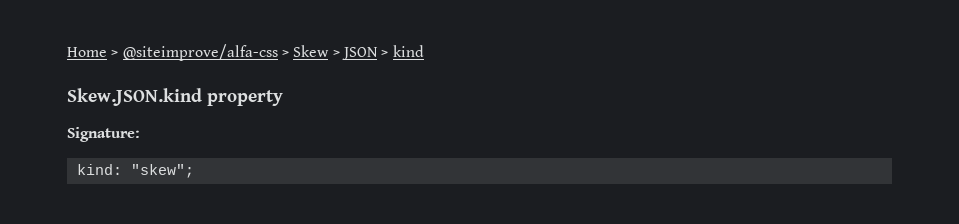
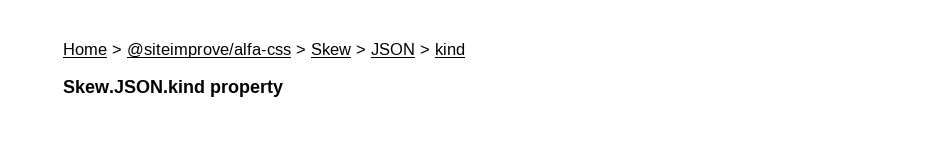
- Signature:
- kind: "skew";

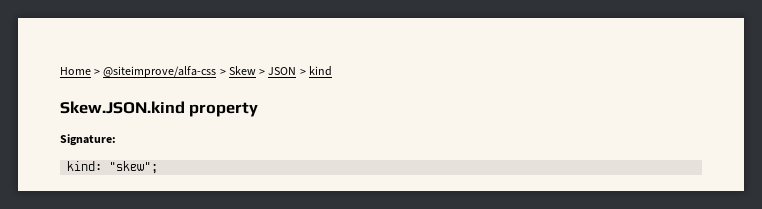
+ Signature:
+ kind: "skew";

